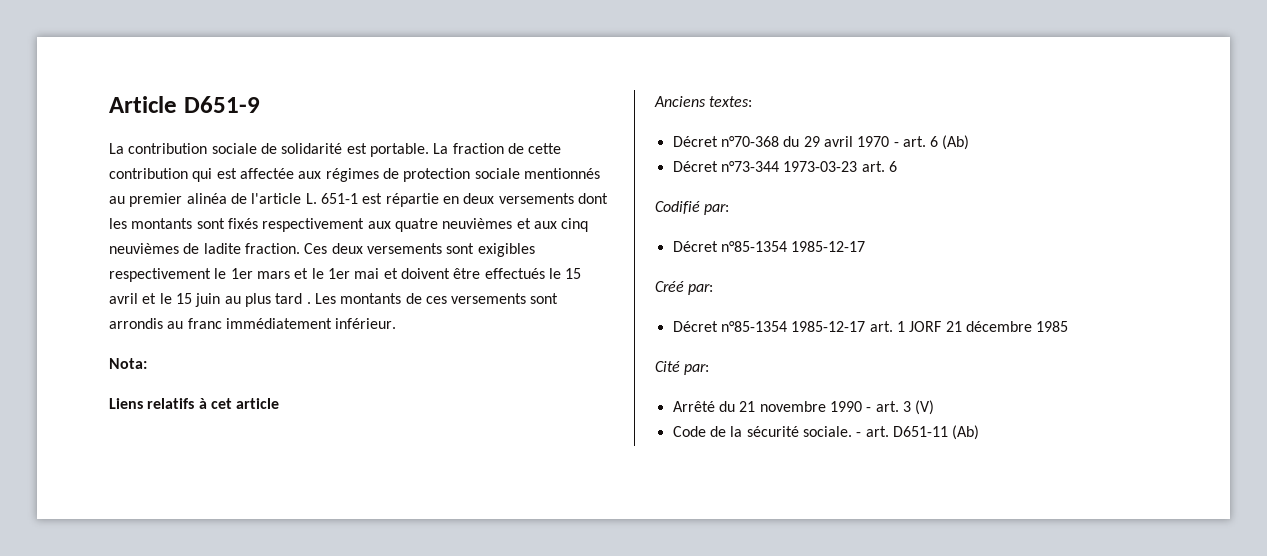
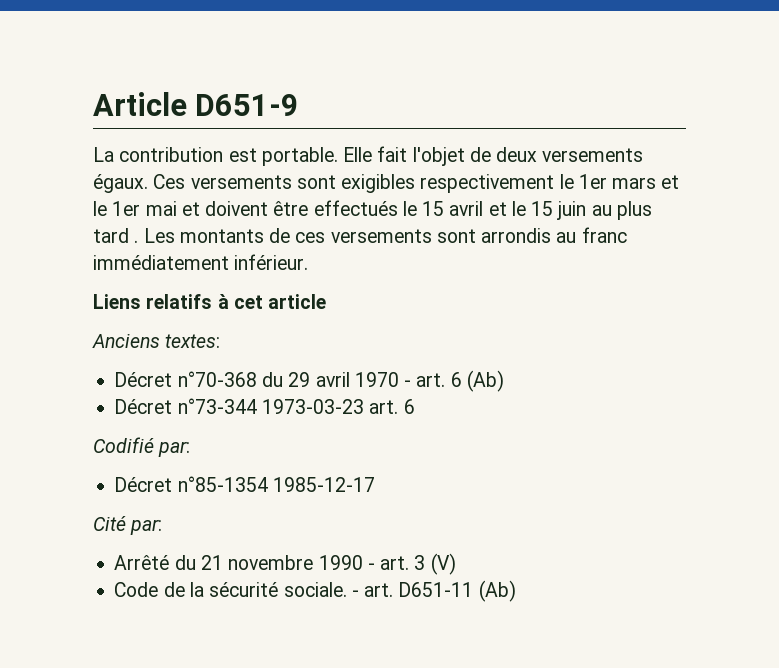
- La contribution sociale de solidarité est portable. La fraction de cette contribution qui est affectée aux régimes de protection sociale mentionnés au premier alinéa de l'article L. 651-1 est répartie en deux versements dont les montants sont fixés respectivement aux quatre neuvièmes et aux cinq neuvièmes de ladite fraction. Ces deux versements sont exigibles respectivement le 1er mars et le 1er mai et doivent être effectués le 15 avril et le 15 juin au plus tard .
+ La contribution est portable. Elle fait l'objet de deux versements égaux. Ces versements sont exigibles respectivement le 1er mars et le 1er mai et doivent être effectués le 15 avril et le 15 juin au plus tard .
- Nota:
- Créé par:
- Décret n°85-1354 1985-12-17 art. 1 JORF 21 décembre 1985

